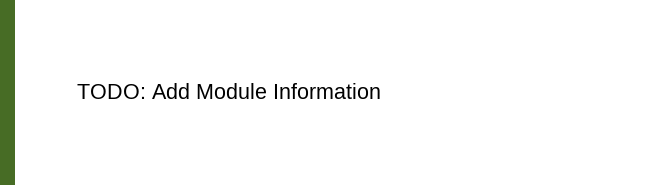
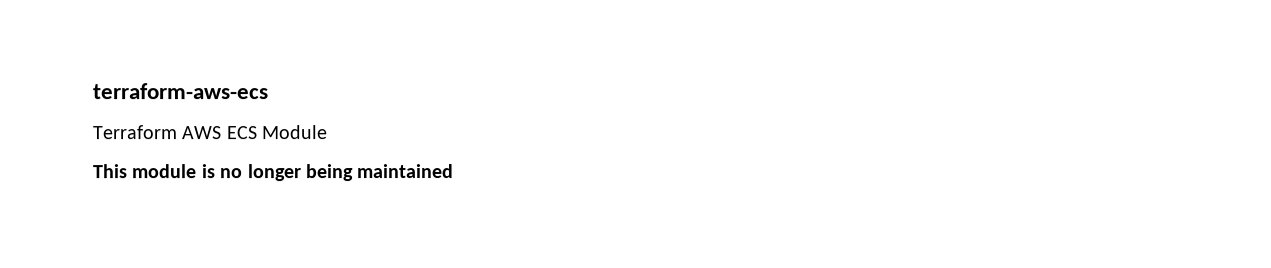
- TODO: Add Module Information
+ terraform-aws-ecs
+ Terraform AWS ECS Module
+ This module is no longer being maintained

